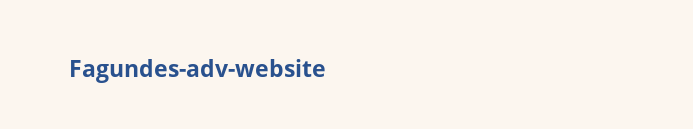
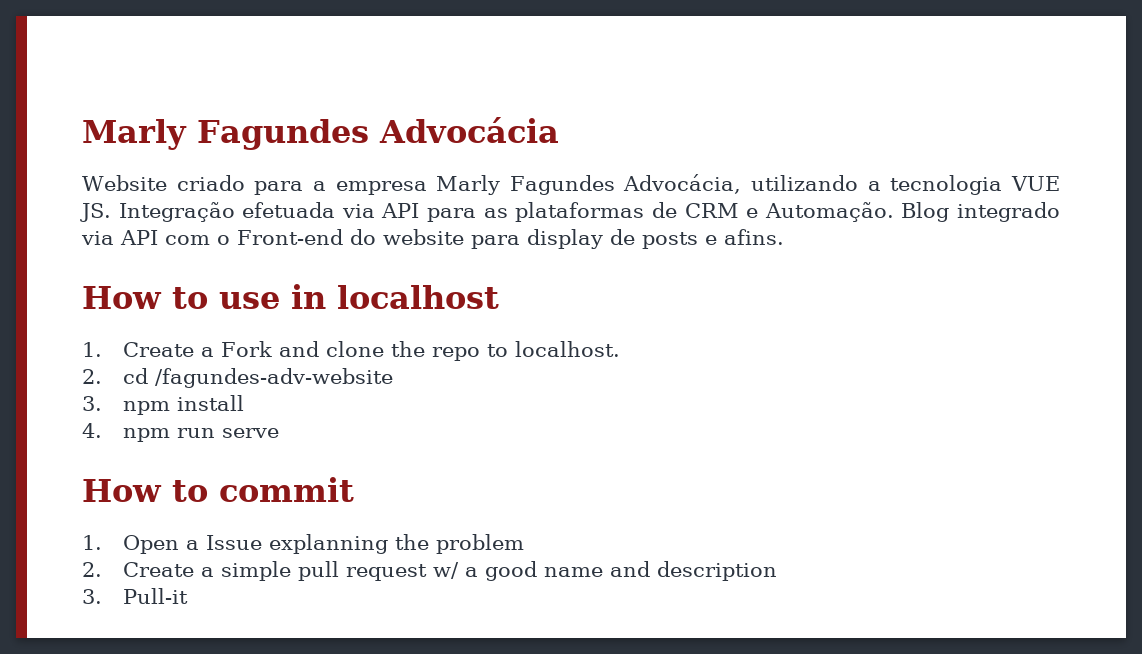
- Fagundes-adv-website
+ Marly Fagundes Advocácia
+ Website criado para a empresa Marly Fagundes Advocácia, utilizando a tecnologia VUE JS. Integração efetuada via API para as plataformas de CRM e Automação. Blog integrado via API com o Front-end do website para display de posts e afins.
+ How to use in localhost
+ 1. Create a Fork and clone the repo to localhost.
+ 2. cd /fagundes-adv-website
+ 3. npm install
+ 4. npm run serve
+ How to commit
+ 1. Open a Issue explanning the problem
+ 2. Create a simple pull request w/ a good name and description
+ 3. Pull-it

